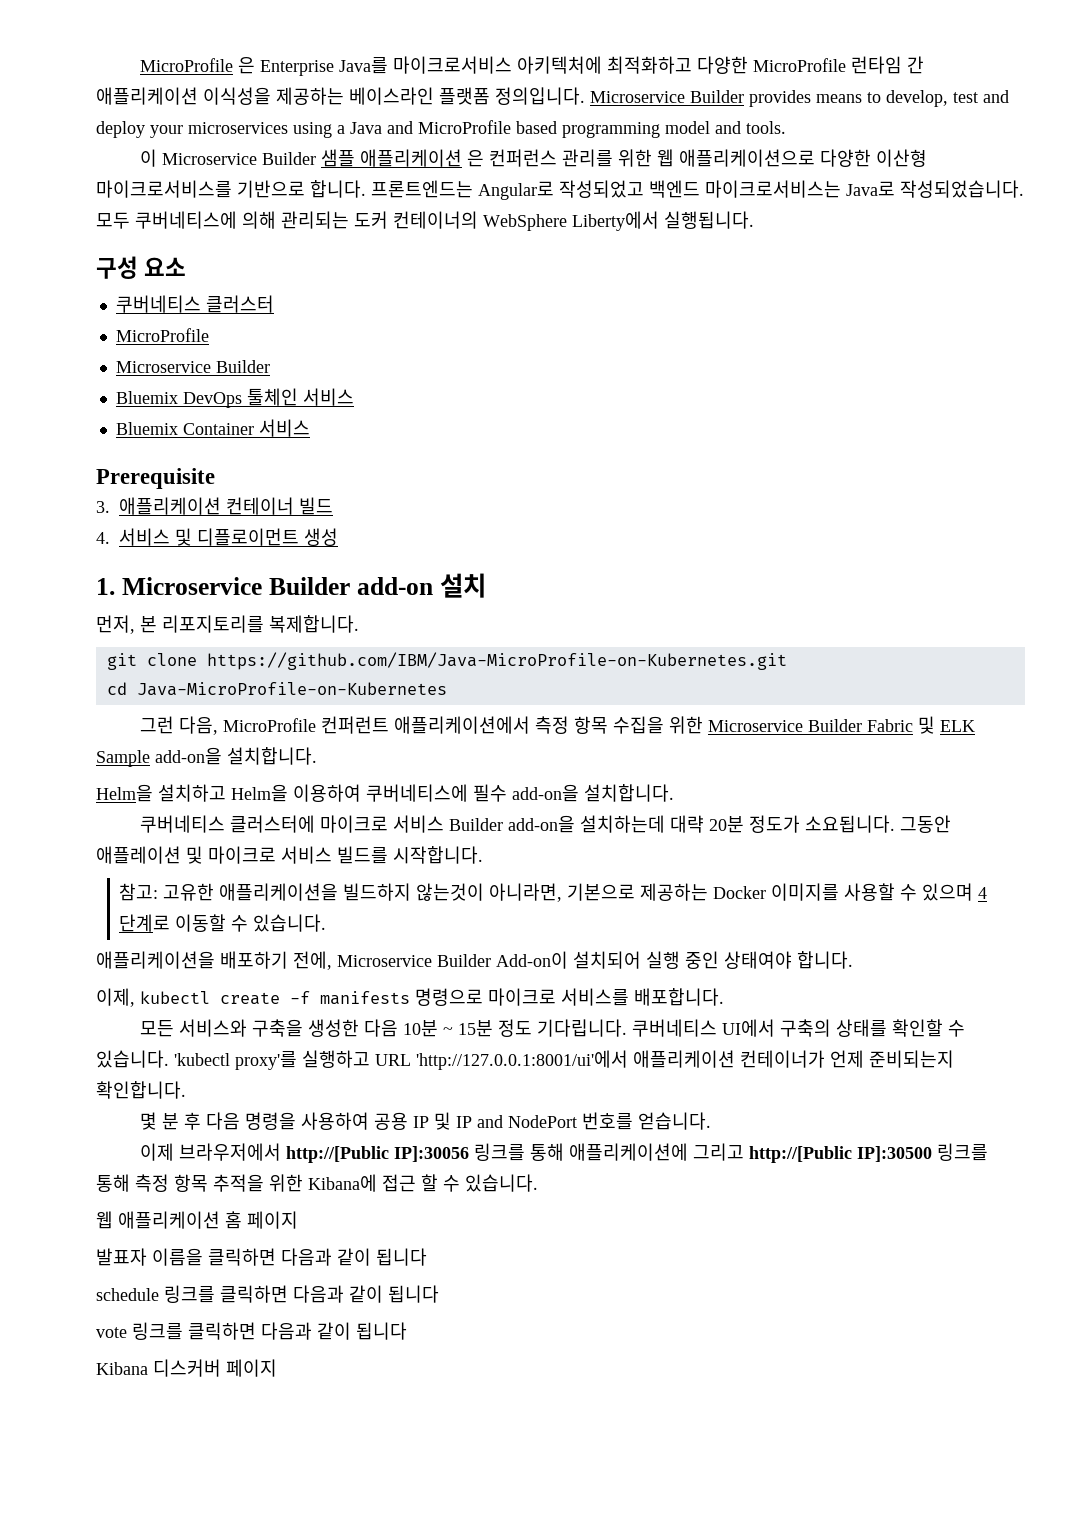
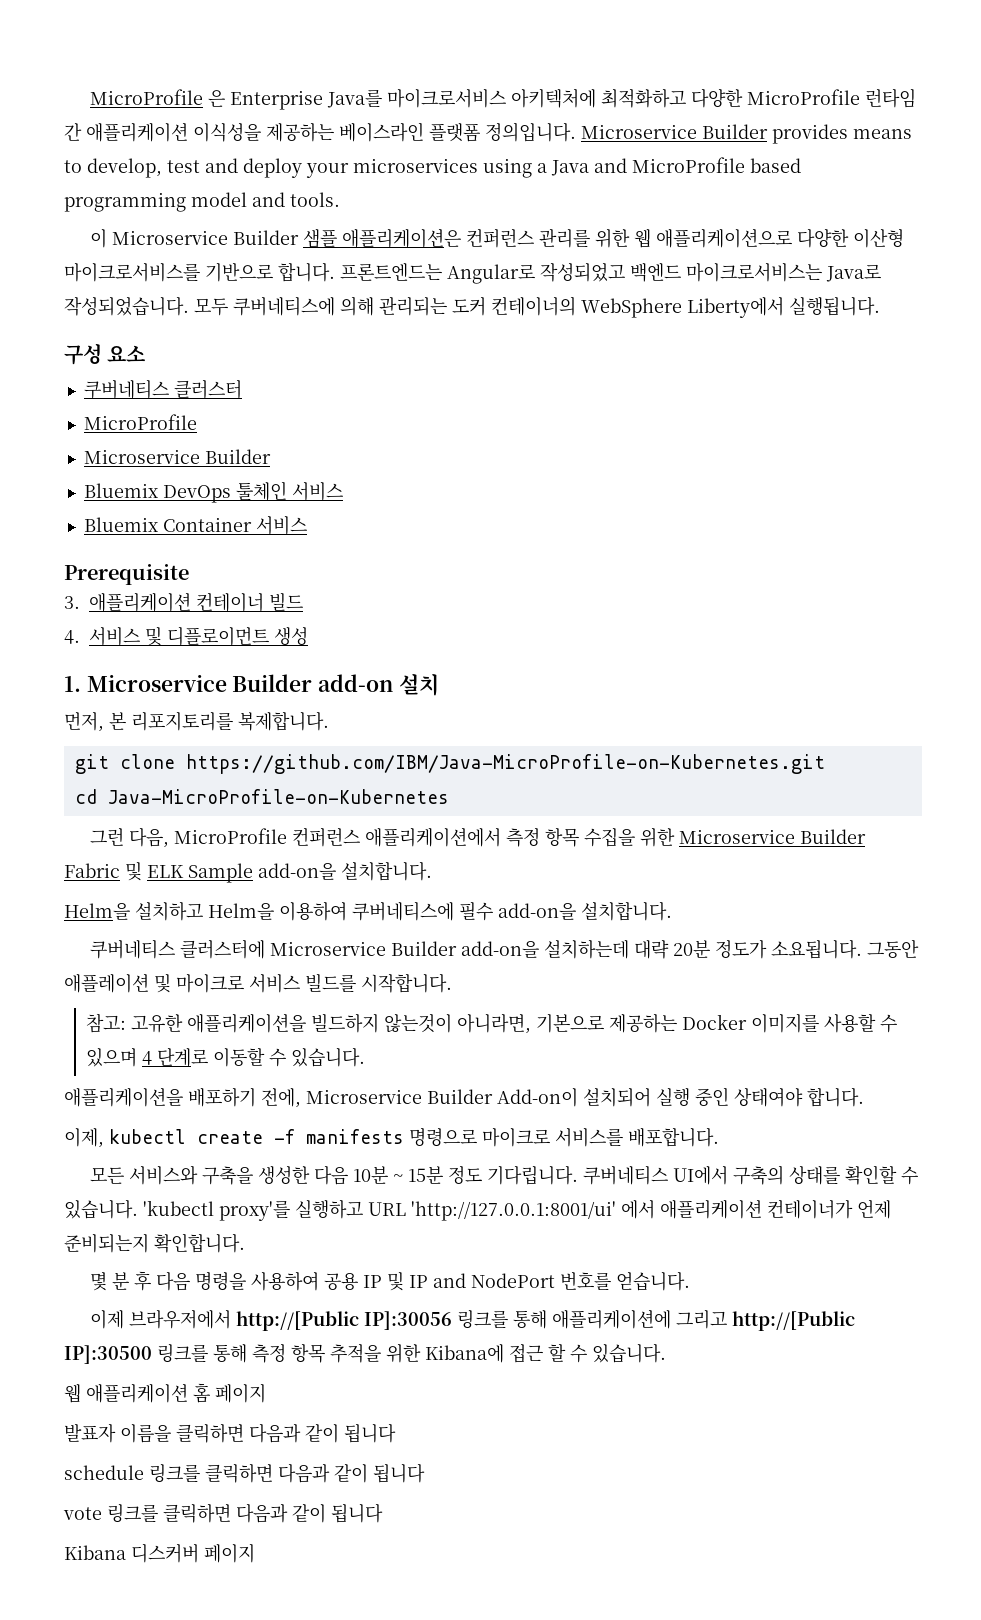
- 이 Microservice Builder 샘플 애플리케이션 은 컨퍼런스 관리를 위한 웹 애플리케이션으로 다양한 이산형 마이크로서비스를 기반으로 합니다.
+ 이 Microservice Builder 샘플 애플리케이션은 컨퍼런스 관리를 위한 웹 애플리케이션으로 다양한 이산형 마이크로서비스를 기반으로 합니다.
- 그런 다음, MicroProfile 컨퍼런트 애플리케이션에서 측정 항목 수집을 위한 Microservice Builder Fabric 및 ELK Sample add-on을 설치합니다.
+ 그런 다음, MicroProfile 컨퍼런스 애플리케이션에서 측정 항목 수집을 위한 Microservice Builder Fabric 및 ELK Sample add-on을 설치합니다.
- 쿠버네티스 클러스터에 마이크로 서비스 Builder add-on을 설치하는데 대략 20분 정도가 소요됩니다.
+ 쿠버네티스 클러스터에 Microservice Builder add-on을 설치하는데 대략 20분 정도가 소요됩니다.
- 'kubectl proxy'를 실행하고 URL 'http://127.0.0.1:8001/ui'에서 애플리케이션 컨테이너가 언제 준비되는지 확인합니다.
+ 'kubectl proxy'를 실행하고 URL 'http://127.0.0.1:8001/ui' 에서 애플리케이션 컨테이너가 언제 준비되는지 확인합니다.

